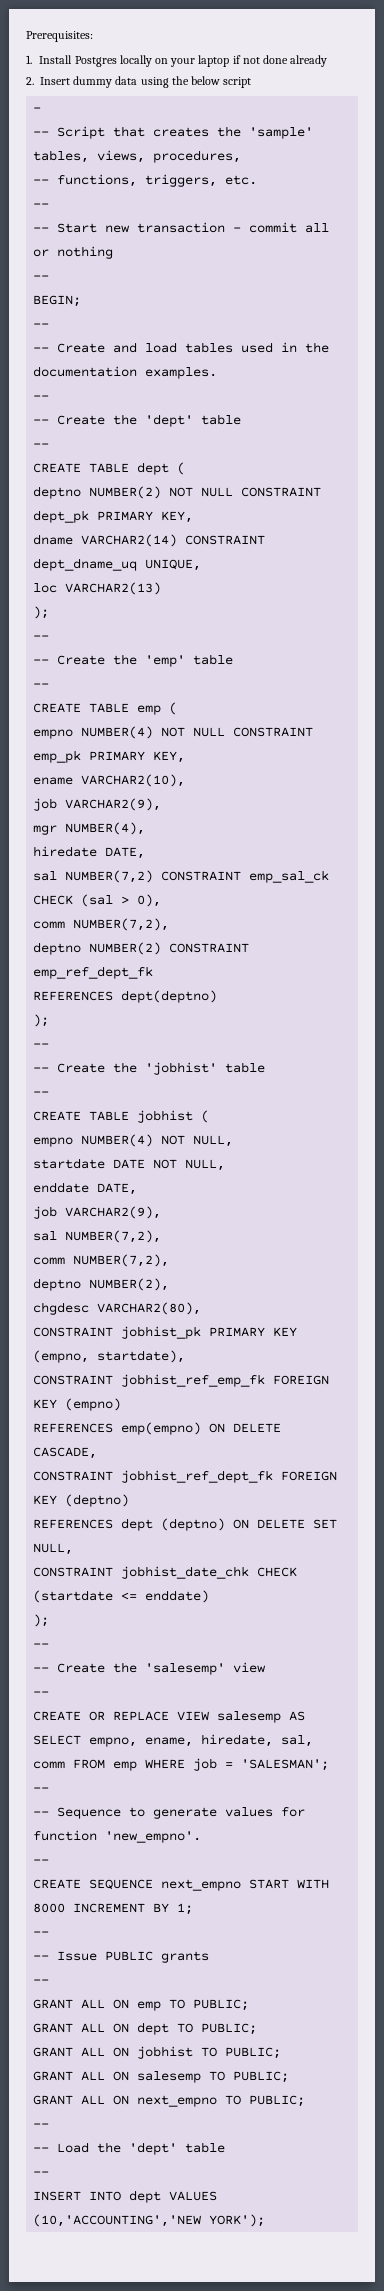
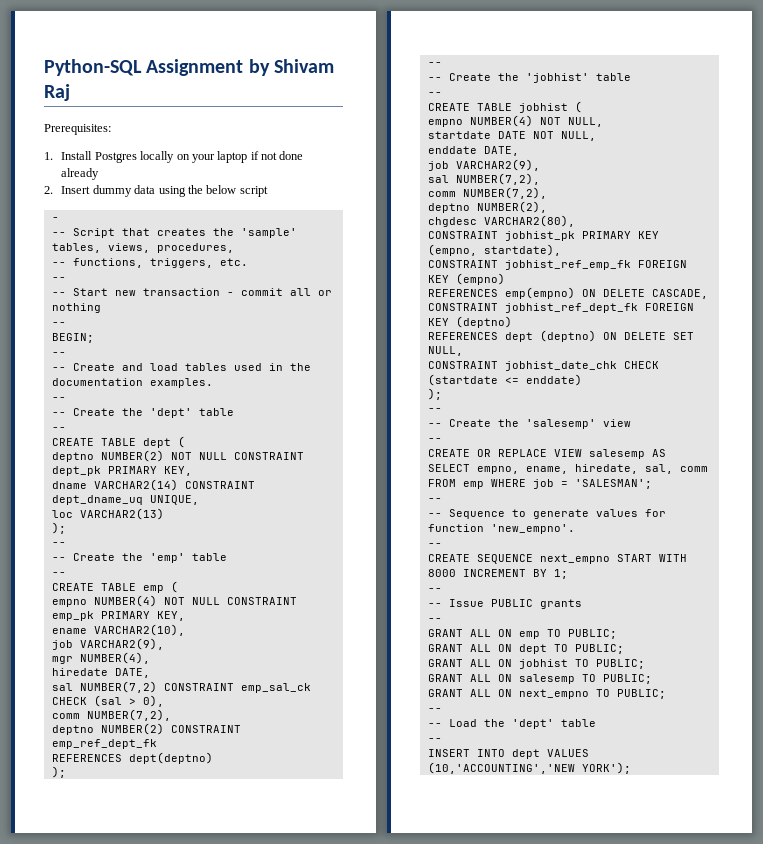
+ Python-SQL Assignment by Shivam Raj

